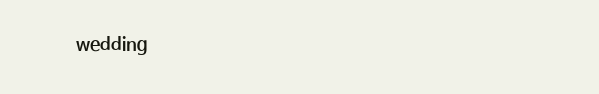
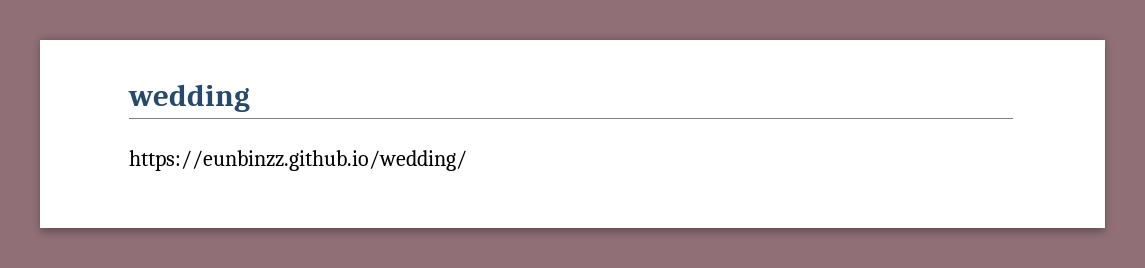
+ https://eunbinzz.github.io/wedding/

